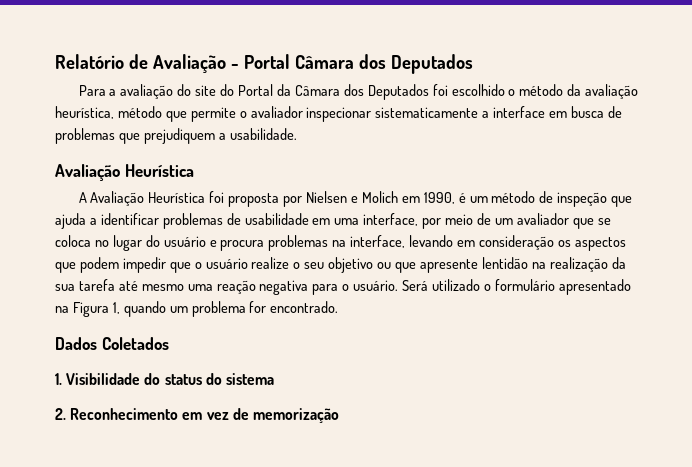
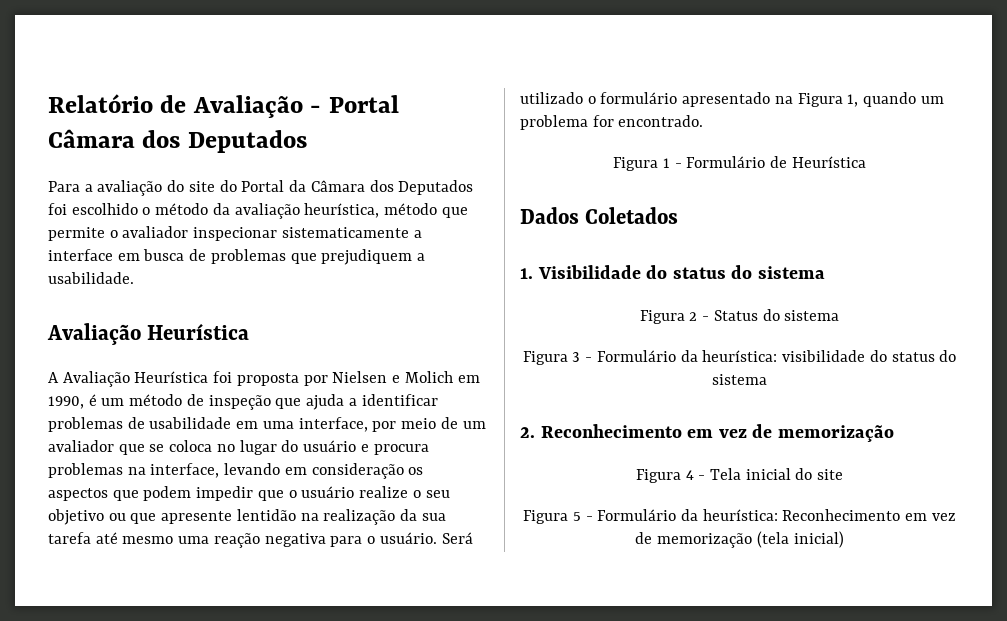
+ Figura 1 - Formulário de Heurística
+ Figura 2 - Status do sistema
+ Figura 3 - Formulário da heurística: visibilidade do status do sistema
+ Figura 4 - Tela inicial do site
+ Figura 5 - Formulário da heurística: Reconhecimento em vez de memorização (tela inicial)

